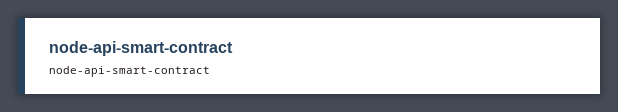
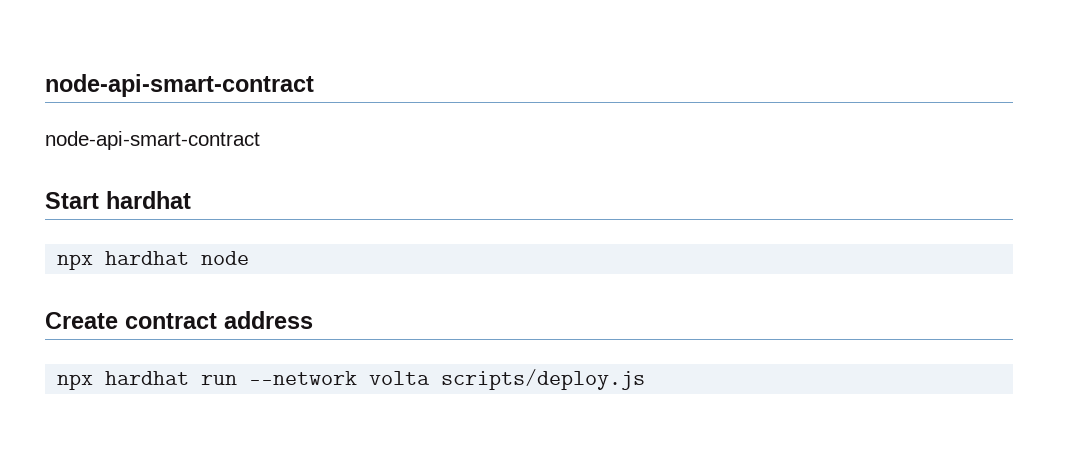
+ Start hardhat
+ npx hardhat node
+ Create contract address
+ npx hardhat run --network volta scripts/deploy.js

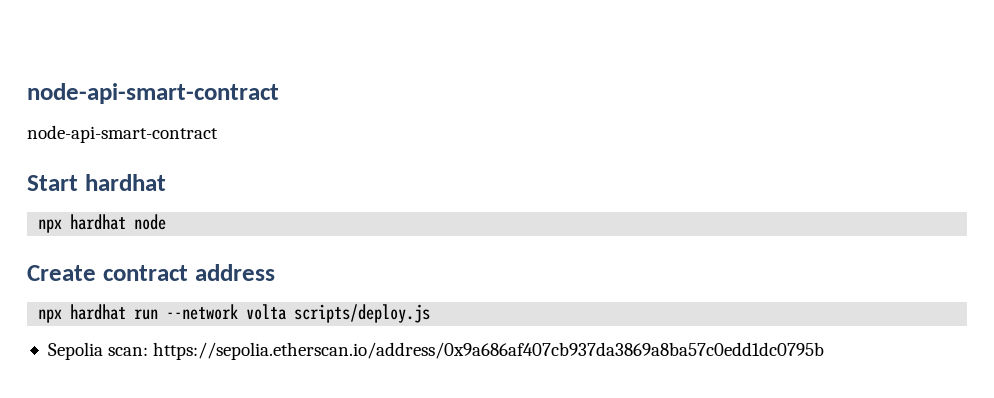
+ Sepolia scan: https://sepolia.etherscan.io/address/0x9a686af407cb937da3869a8ba57c0edd1dc0795b

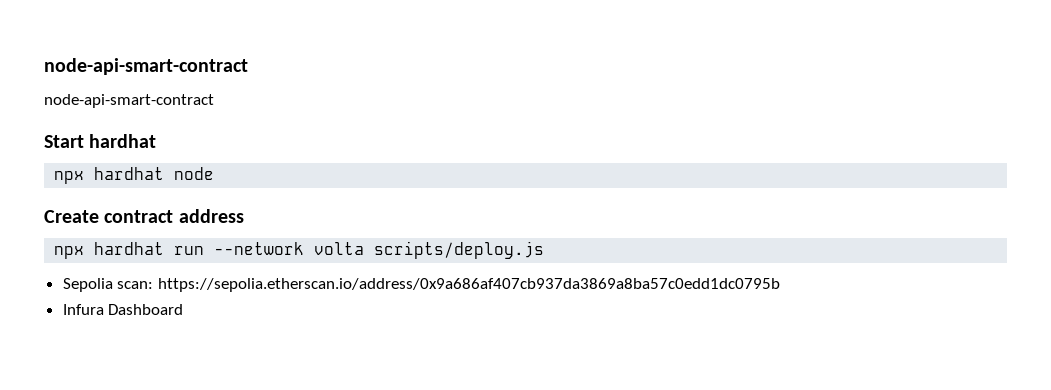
+ Infura Dashboard

